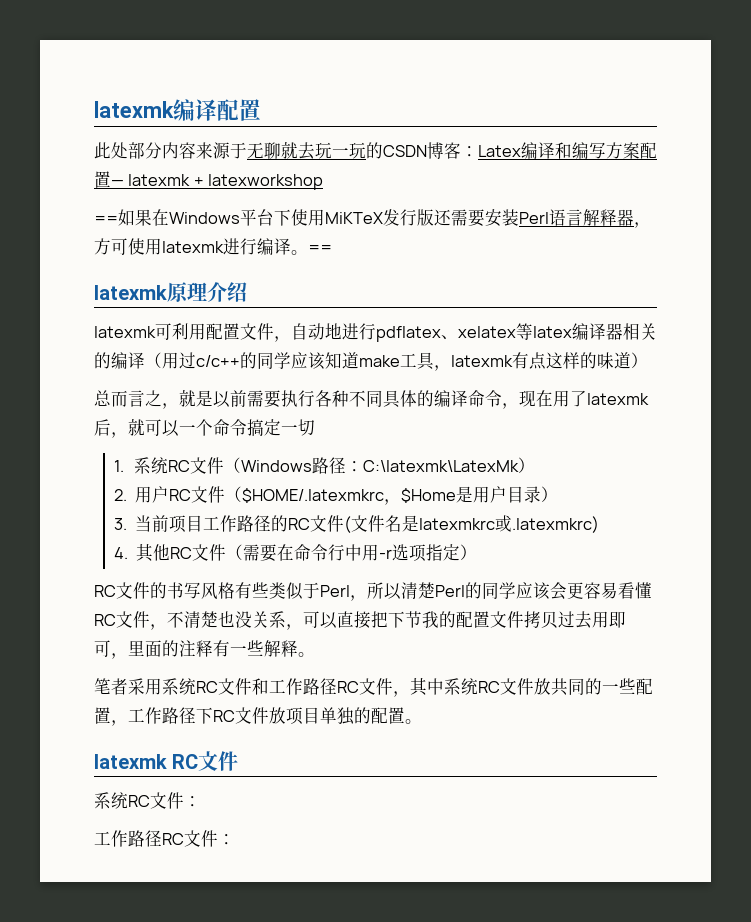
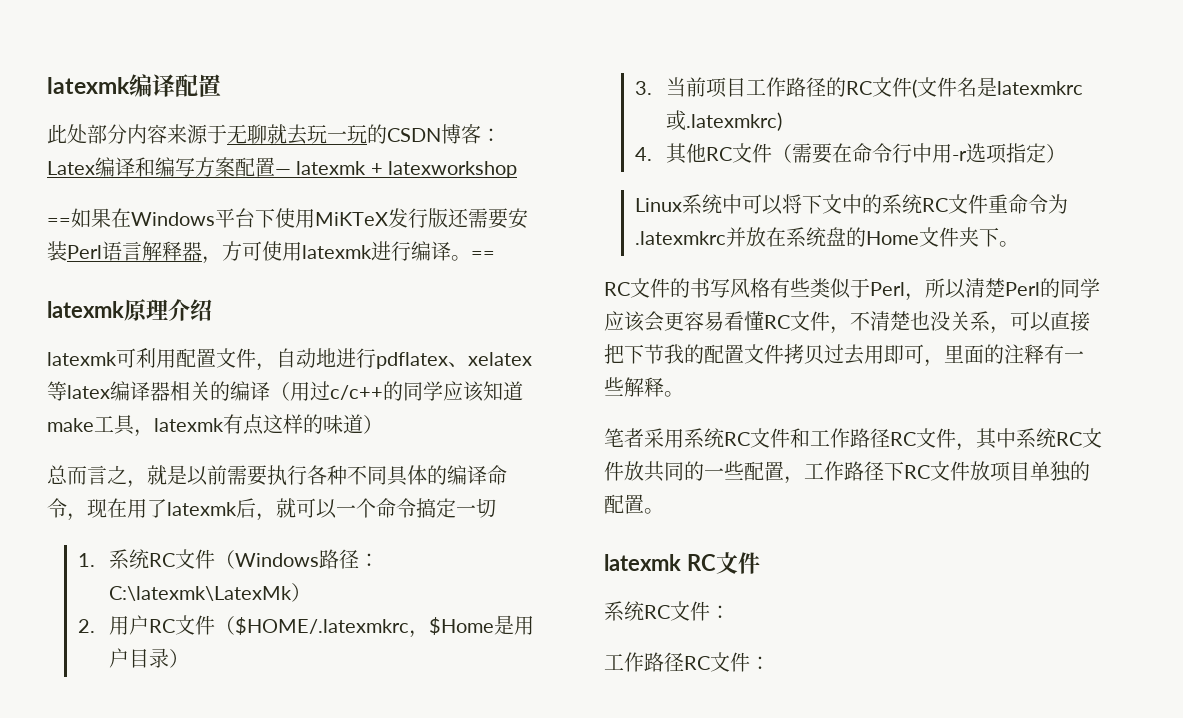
+ Linux系统中可以将下文中的系统RC文件重命令为.latexmkrc并放在系统盘的Home文件夹下。

